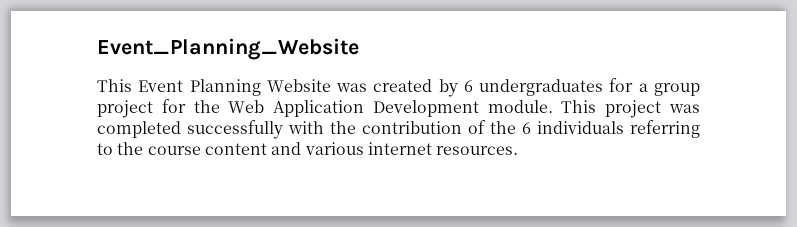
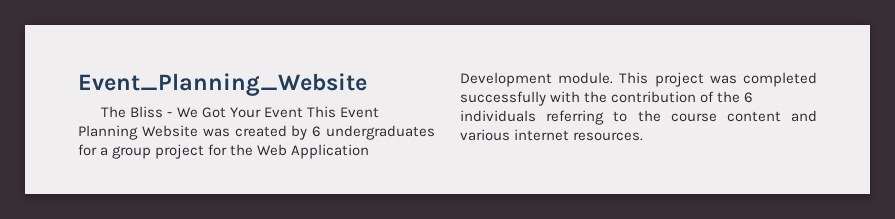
- This Event Planning Website was created by 6 undergraduates for a group project for the Web Application Development module.
+ The Bliss - We Got Your Event This Event Planning Website was created by 6 undergraduates for a group project for the Web Application Development module.

